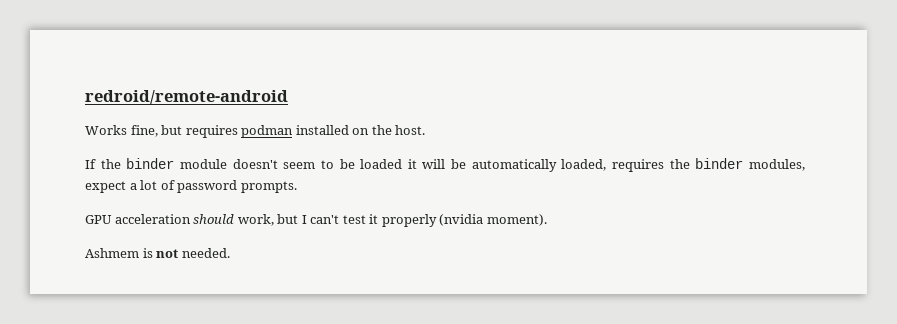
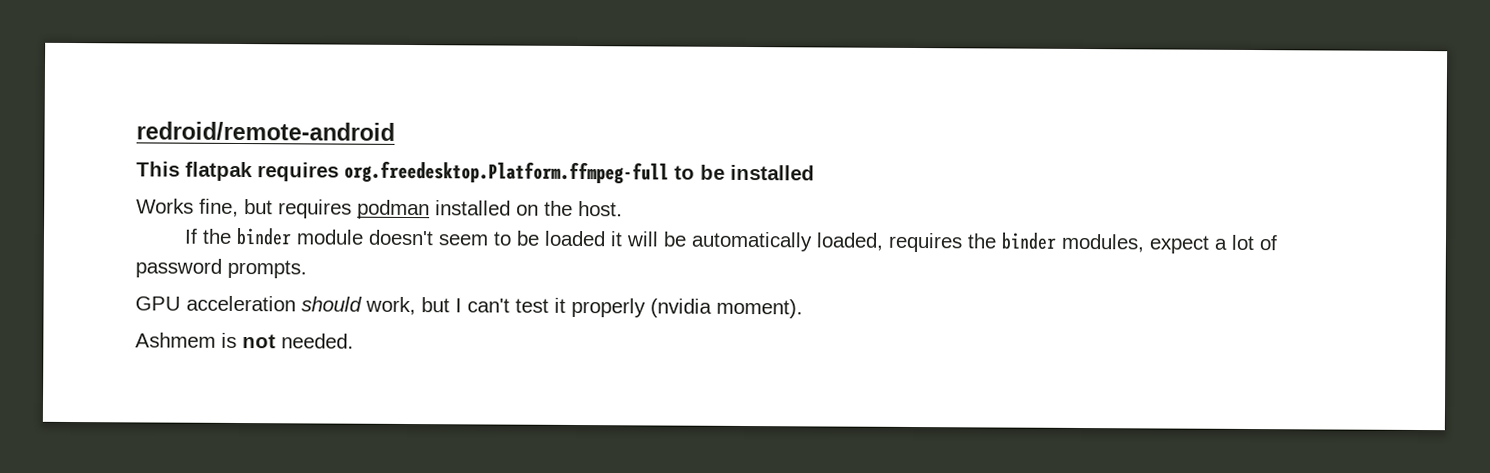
+ This flatpak requires org.freedesktop.Platform.ffmpeg-full to be installed

